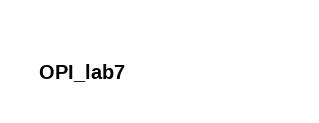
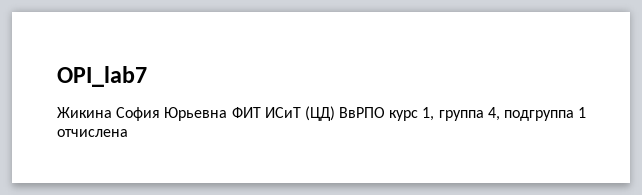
+ Жикина София Юрьевна ФИТ ИСиТ (ЦД) ВвРПО курс 1, группа 4, подгруппа 1 отчислена

